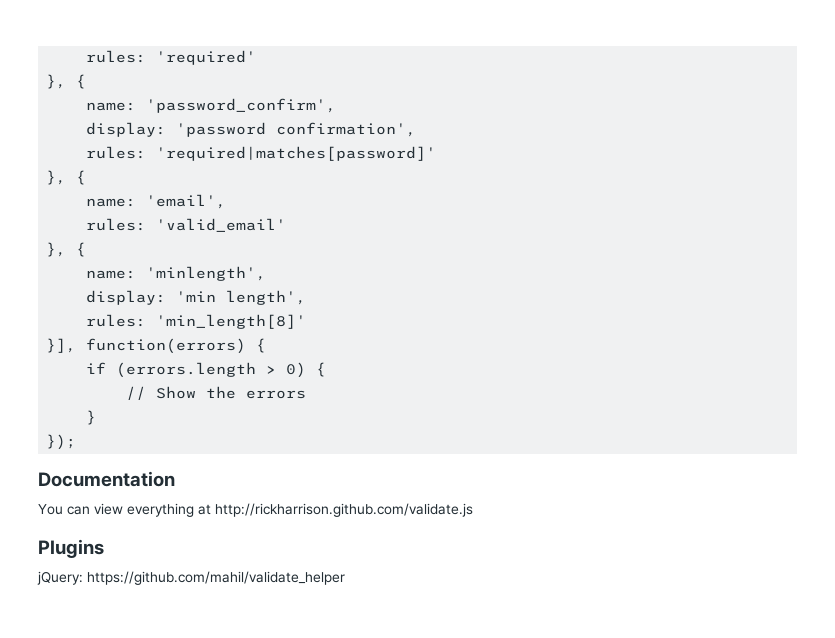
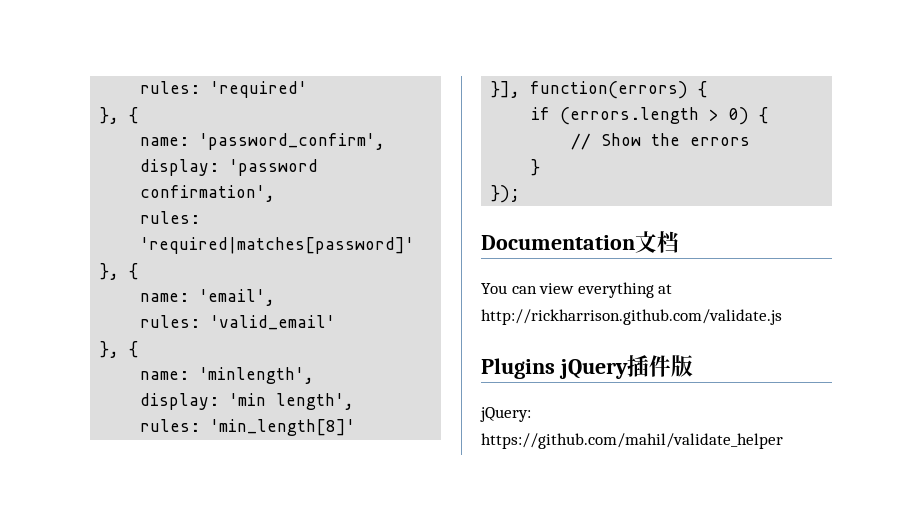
- Documentation
+ Documentation文档
- Plugins
+ Plugins jQuery插件版

